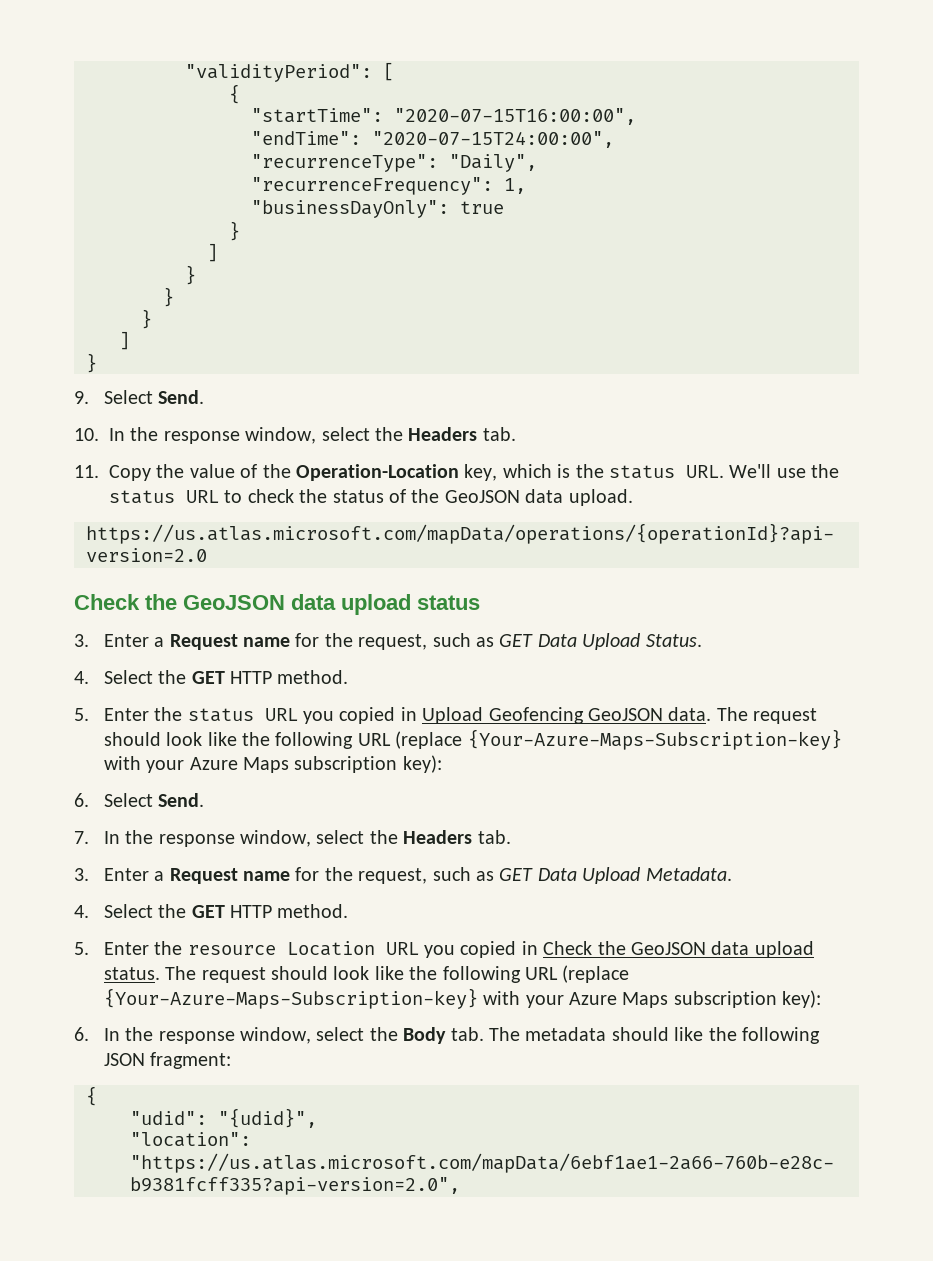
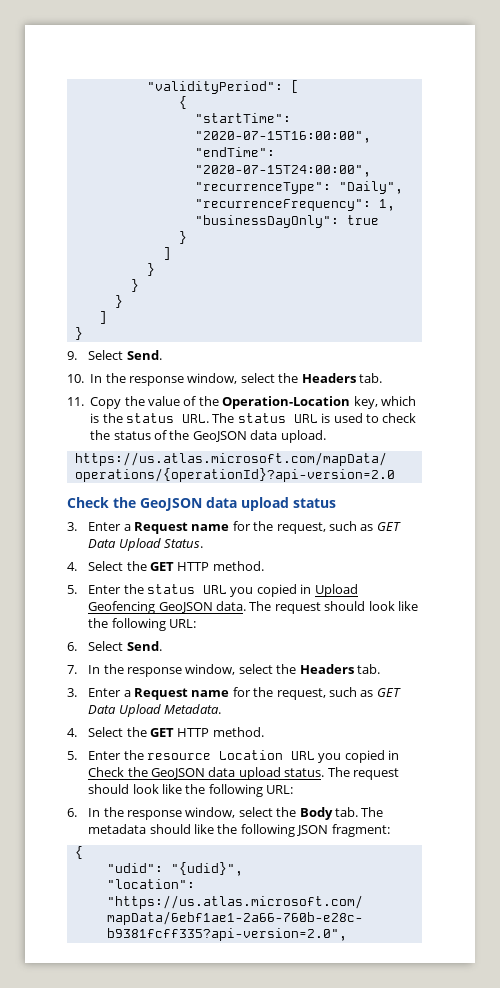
- 11. Copy the value of the Operation-Location key, which is the status URL. We'll use the status URL to check the status of the GeoJSON data upload.
+ 11. Copy the value of the Operation-Location key, which is the status URL. The status URL is used to check the status of the GeoJSON data upload.
- 5. Enter the status URL you copied in Upload Geofencing GeoJSON data. The request should look like the following URL (replace {Your-Azure-Maps-Subscription-key} with your Azure Maps subscription key):
+ 5. Enter the status URL you copied in Upload Geofencing GeoJSON data. The request should look like the following URL:
- 5. Enter the resource Location URL you copied in Check the GeoJSON data upload status. The request should look like the following URL (replace {Your-Azure-Maps-Subscription-key} with your Azure Maps subscription key):
+ 5. Enter the resource Location URL you copied in Check the GeoJSON data upload status. The request should look like the following URL:

